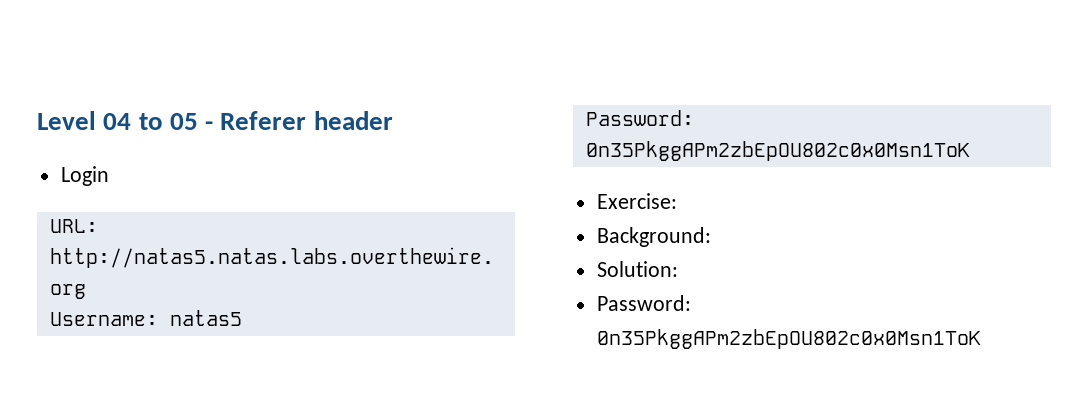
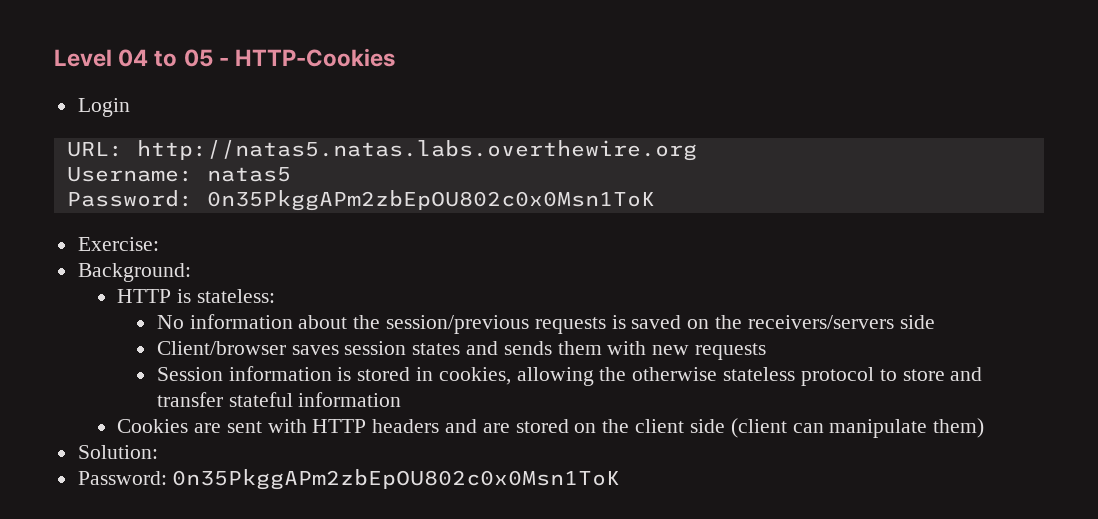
- Level 04 to 05 - Referer header
+ Level 04 to 05 - HTTP-Cookies
+ HTTP is stateless:
+ No information about the session/previous requests is saved on the receivers/servers side
+ Client/browser saves session states and sends them with new requests
+ Session information is stored in cookies, allowing the otherwise stateless protocol to store and transfer stateful information
+ Cookies are sent with HTTP headers and are stored on the client side (client can manipulate them)

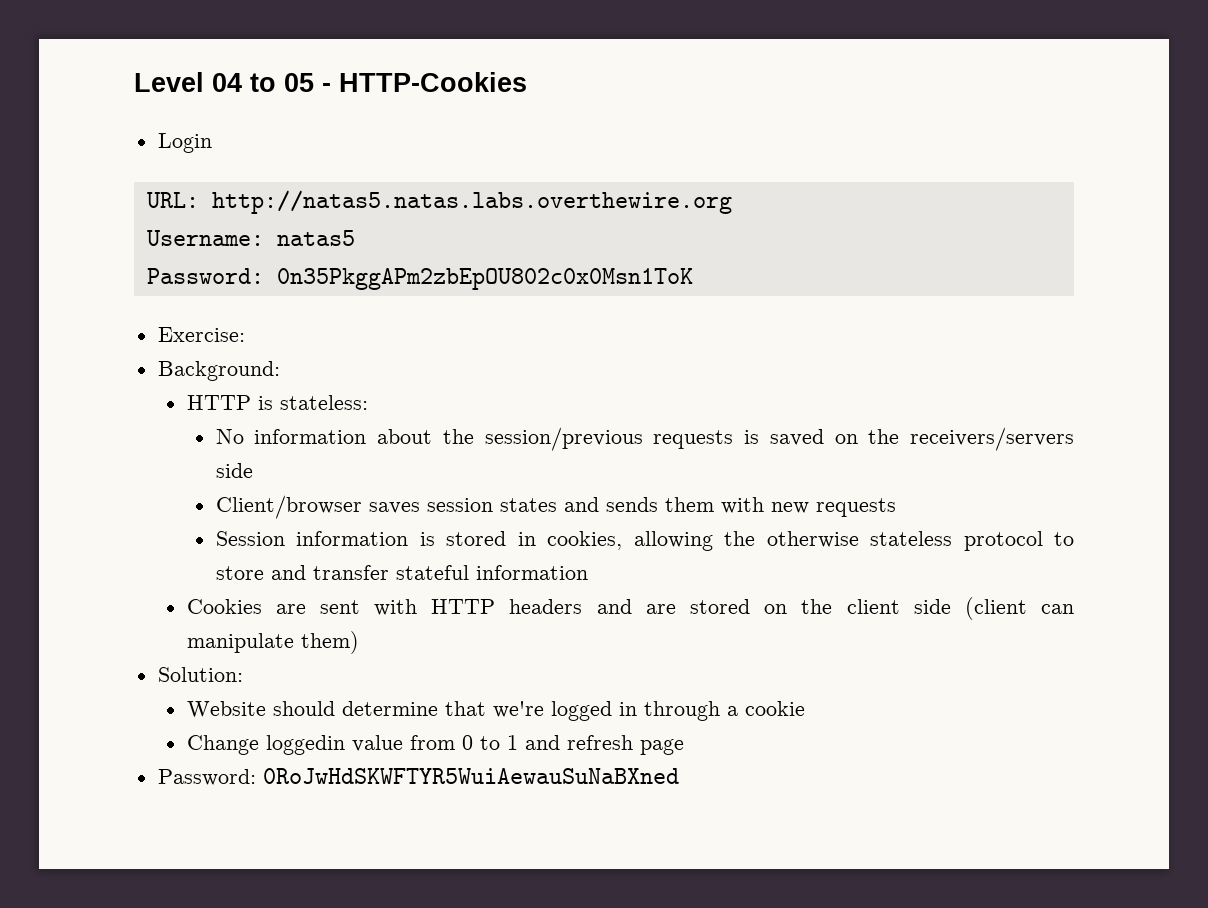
  Solution:
- Password: 0n35PkggAPm2zbEpOU802c0x0Msn1ToK
+ Website should determine that we're logged in through a cookie
+ Change loggedin value from 0 to 1 and refresh page
+ Password: 0RoJwHdSKWFTYR5WuiAewauSuNaBXned

